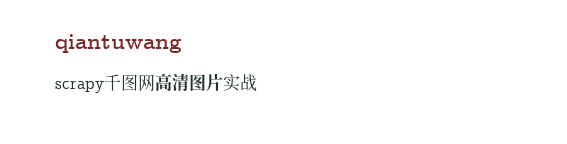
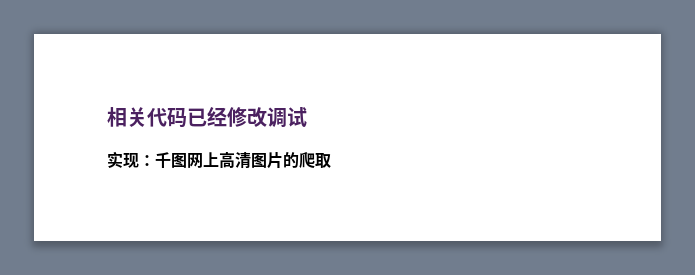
- qiantuwang
- scrapy千图网高清图片实战
+ 相关代码已经修改调试
+ 实现：千图网上高清图片的爬取

